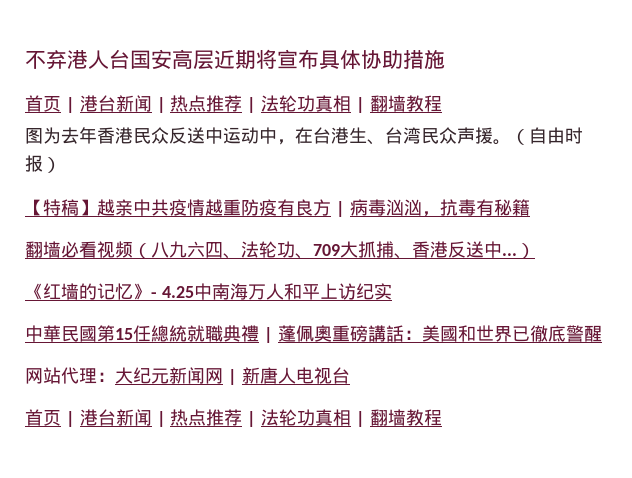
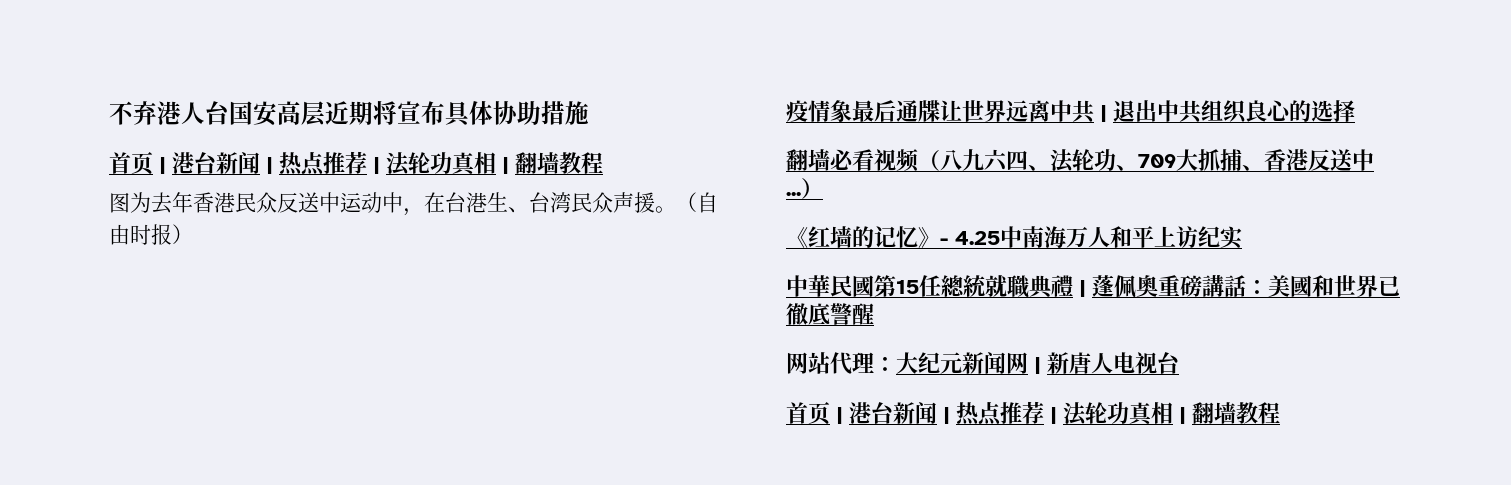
- 【特稿】越亲中共疫情越重防疫有良方 | 病毒汹汹，抗毒有秘籍
+ 疫情象最后通牒让世界远离中共 | 退出中共组织良心的选择

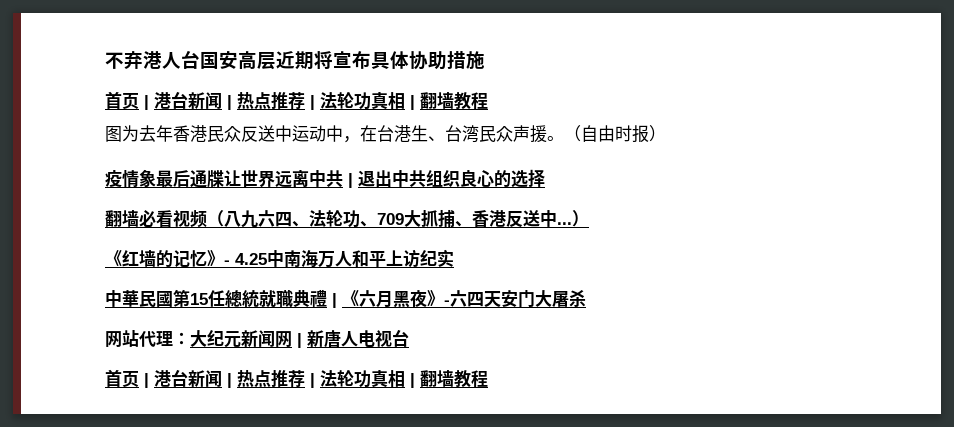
- 中華民國第15任總統就職典禮 | 蓬佩奧重磅講話：美國和世界已徹底警醒
+ 中華民國第15任總統就職典禮 | 《六月黑夜》-六四天安门大屠杀

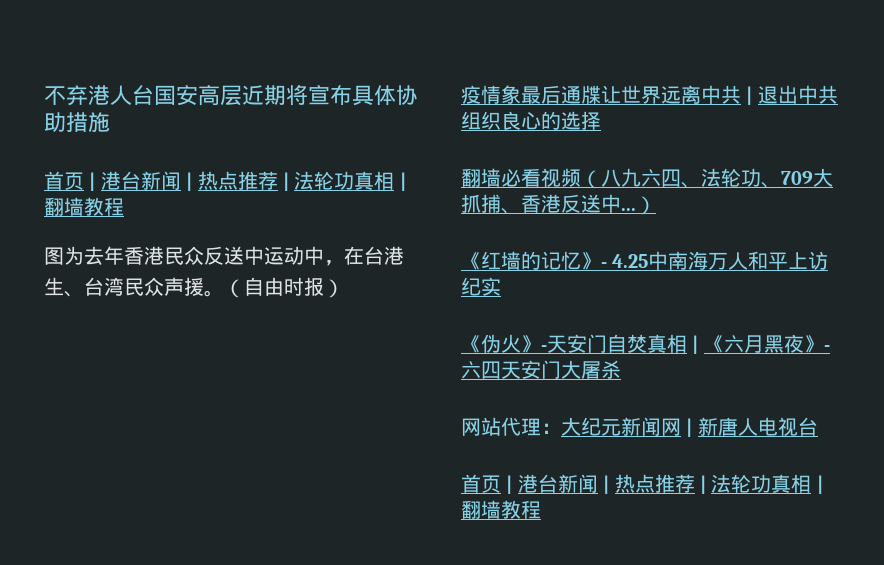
- 中華民國第15任總統就職典禮 | 《六月黑夜》-六四天安门大屠杀
+ 《伪火》-天安门自焚真相 | 《六月黑夜》-六四天安门大屠杀

